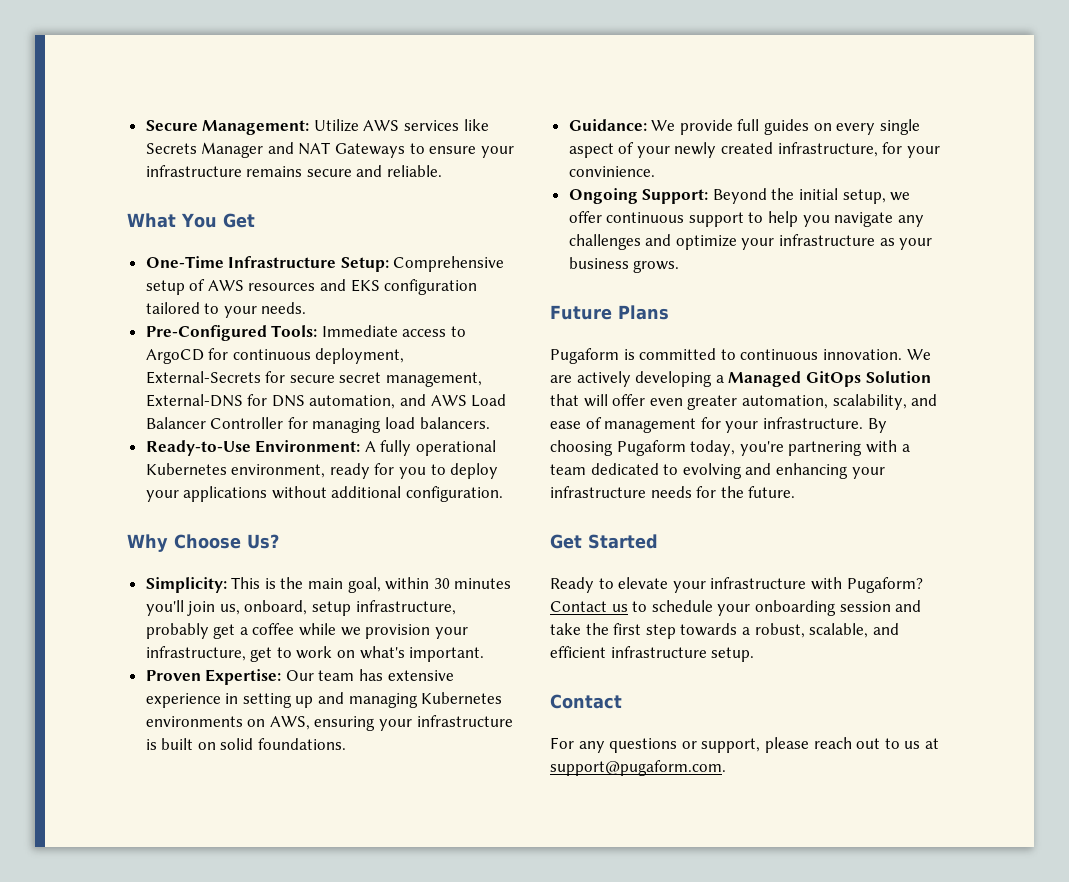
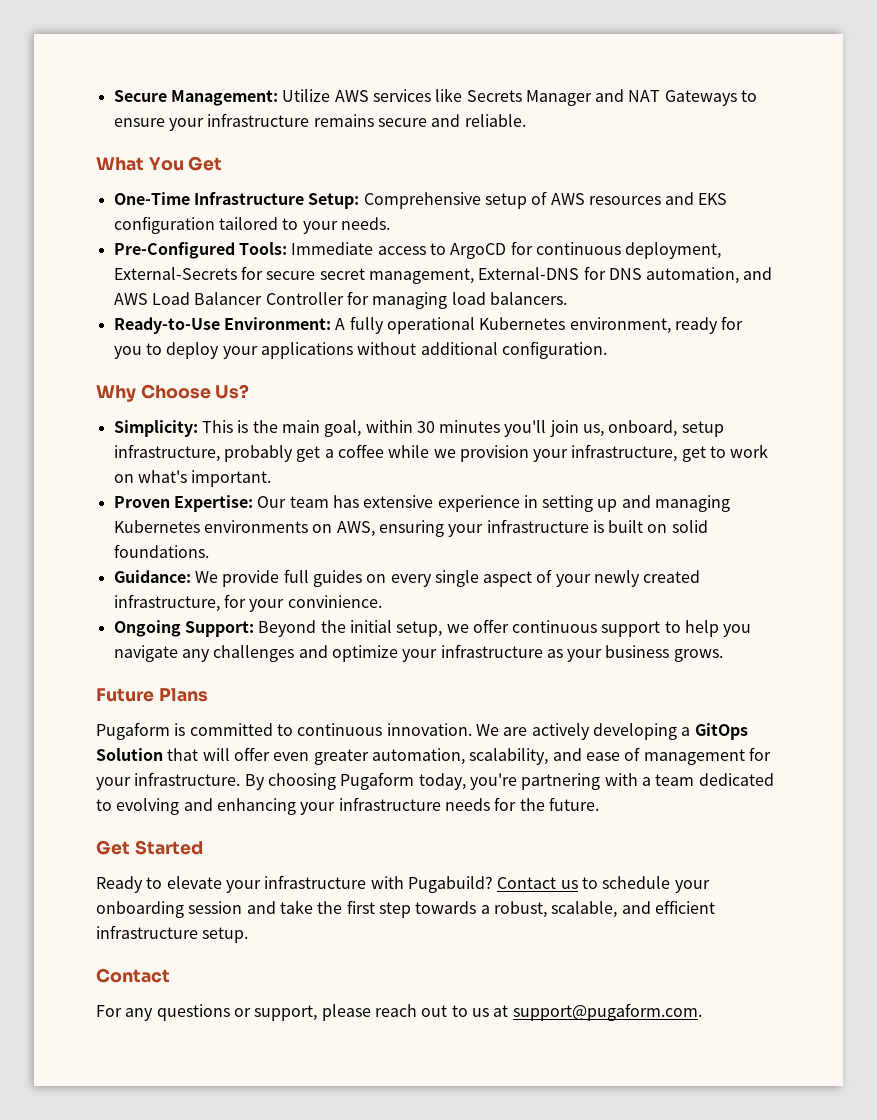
- We are actively developing a Managed GitOps Solution that will offer even greater automation, scalability, and ease of management for your infrastructure.
+ We are actively developing a GitOps Solution that will offer even greater automation, scalability, and ease of management for your infrastructure.
- Ready to elevate your infrastructure with Pugaform?
+ Ready to elevate your infrastructure with Pugabuild?

